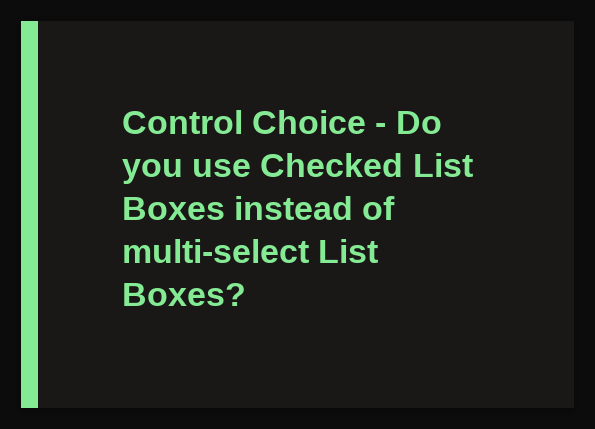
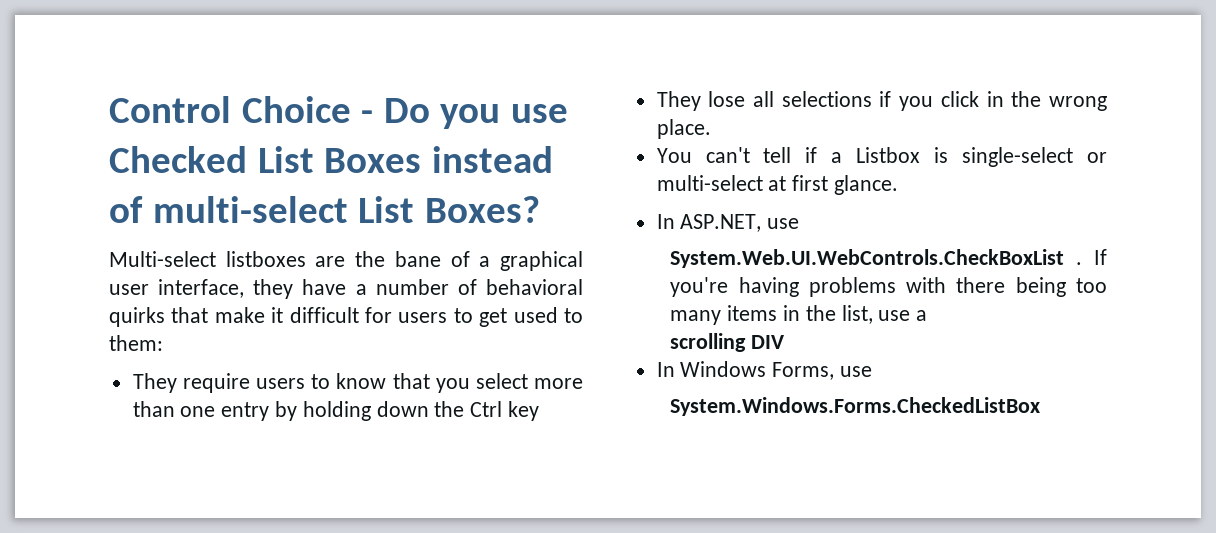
+ Multi-select listboxes are the bane of a graphical user interface, they have a number of behavioral quirks that make it difficult for users to get used to them:
+ They require users to know that you select more than one entry by holding down the Ctrl key
+ They lose all selections if you click in the wrong place.
+ You can't tell if a Listbox is single-select or multi-select at first glance.
+ In ASP.NET, use
+ System.Web.UI.WebControls.CheckBoxList . If you're having problems with there being too many items in the list, use a
+ scrolling DIV
+ In Windows Forms, use
+ System.Windows.Forms.CheckedListBox

